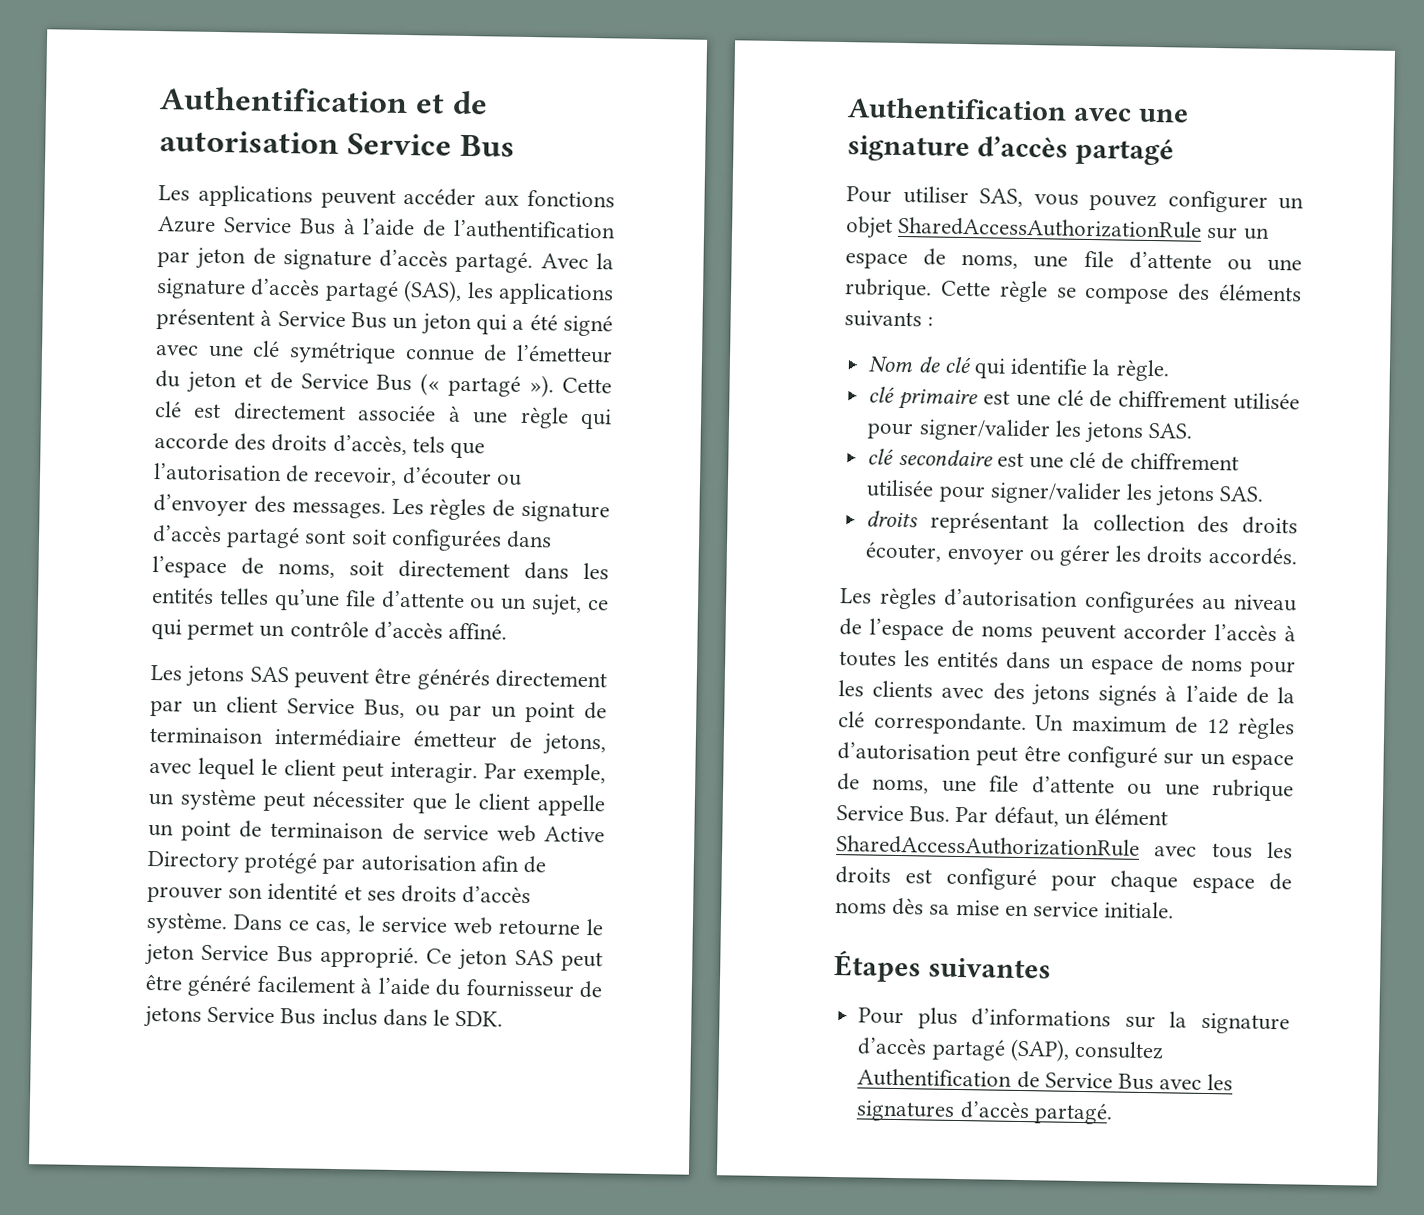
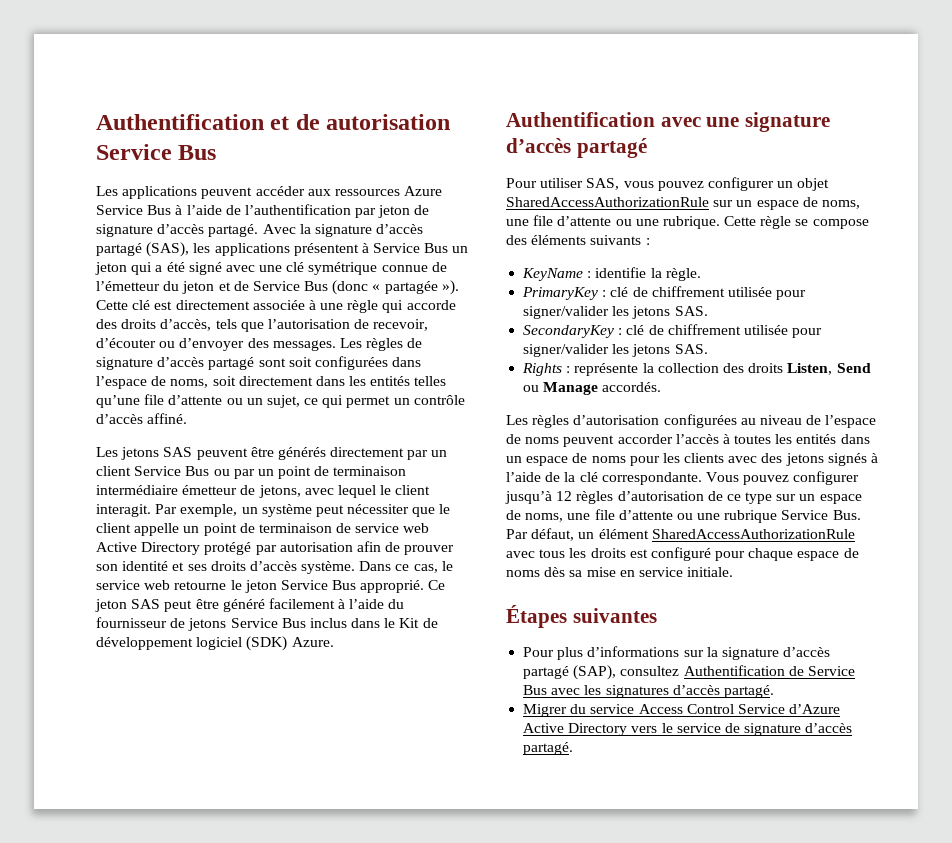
- Les applications peuvent accéder aux fonctions Azure Service Bus à l’aide de l’authentification par jeton de signature d’accès partagé.
+ Les applications peuvent accéder aux ressources Azure Service Bus à l’aide de l’authentification par jeton de signature d’accès partagé.
- Avec la signature d’accès partagé (SAS), les applications présentent à Service Bus un jeton qui a été signé avec une clé symétrique connue de l’émetteur du jeton et de Service Bus (« partagé »).
+ Avec la signature d’accès partagé (SAS), les applications présentent à Service Bus un jeton qui a été signé avec une clé symétrique connue de l’émetteur du jeton et de Service Bus (donc « partagée »).
- Les jetons SAS peuvent être générés directement par un client Service Bus, ou par un point de terminaison intermédiaire émetteur de jetons, avec lequel le client peut interagir.
+ Les jetons SAS peuvent être générés directement par un client Service Bus ou par un point de terminaison intermédiaire émetteur de jetons, avec lequel le client interagit.
- Ce jeton SAS peut être généré facilement à l’aide du fournisseur de jetons Service Bus inclus dans le SDK.
+ Ce jeton SAS peut être généré facilement à l’aide du fournisseur de jetons Service Bus inclus dans le Kit de développement logiciel (SDK) Azure.
- Nom de clé qui identifie la règle.
+ KeyName : identifie la règle.
- clé primaire est une clé de chiffrement utilisée pour signer/valider les jetons SAS.
- clé secondaire est une clé de chiffrement utilisée pour signer/valider les jetons SAS.
- droits représentant la collection des droits écouter, envoyer ou gérer les droits accordés.
+ PrimaryKey : clé de chiffrement utilisée pour signer/valider les jetons SAS.
+ SecondaryKey : clé de chiffrement utilisée pour signer/valider les jetons SAS.
+ Rights : représente la collection des droits Listen, Send ou Manage accordés.
- Un maximum de 12 règles d’autorisation peut être configuré sur un espace de noms, une file d’attente ou une rubrique Service Bus. Par défaut, un élément SharedAccessAuthorizationRule avec tous les droits est configuré pour chaque espace de noms dès sa mise en service initiale.
+ Vous pouvez configurer jusqu’à 12 règles d’autorisation de ce type sur un espace de noms, une file d’attente ou une rubrique Service Bus. Par défaut, un élément SharedAccessAuthorizationRule avec tous les droits est configuré pour chaque espace de noms dès sa mise en service initiale.
+ Migrer du service Access Control Service d’Azure Active Directory vers le service de signature d’accès partagé.

